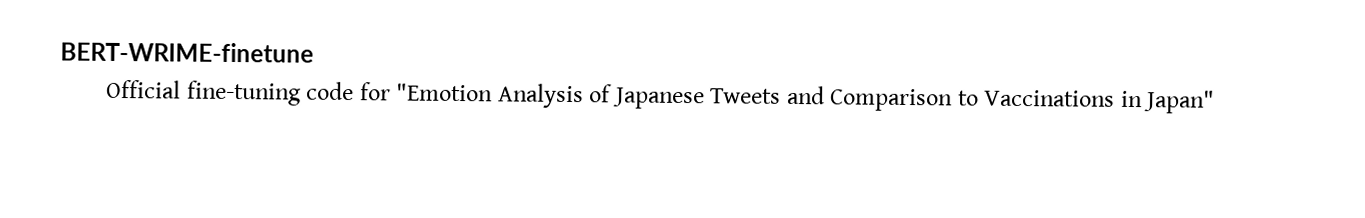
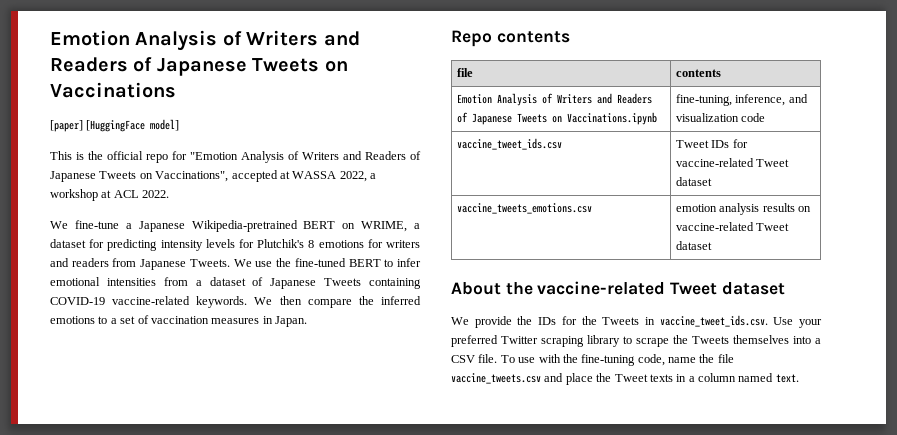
- BERT-WRIME-finetune
- Official fine-tuning code for "Emotion Analysis of Japanese Tweets and Comparison to Vaccinations in Japan"
+ Emotion Analysis of Writers and Readers of Japanese Tweets on Vaccinations
+ [paper] [HuggingFace model]
+ This is the official repo for "Emotion Analysis of Writers and Readers of Japanese Tweets on Vaccinations", accepted at WASSA 2022, a workshop at ACL 2022.
+ We fine-tune a Japanese Wikipedia-pretrained BERT on WRIME, a dataset for predicting intensity levels for Plutchik's 8 emotions for writers and readers from Japanese Tweets. We use the fine-tuned BERT to infer emotional intensities from a dataset of Japanese Tweets containing COVID-19 vaccine-related keywords. We then compare the inferred emotions to a set of vaccination measures in Japan.
+ Repo contents
+ file | contents
+ Emotion Analysis of Writers and Readers of Japanese Tweets on Vaccinations.ipynb | fine-tuning, inference, and visualization code
+ vaccine_tweet_ids.csv | Tweet IDs for vaccine-related Tweet dataset
+ vaccine_tweets_emotions.csv | emotion analysis results on vaccine-related Tweet dataset
+ About the vaccine-related Tweet dataset
+ We provide the IDs for the Tweets in vaccine_tweet_ids.csv. Use your preferred Twitter scraping library to scrape the Tweets themselves into a CSV file. To use with the fine-tuning code, name the file vaccine_tweets.csv and place the Tweet texts in a column named text.

